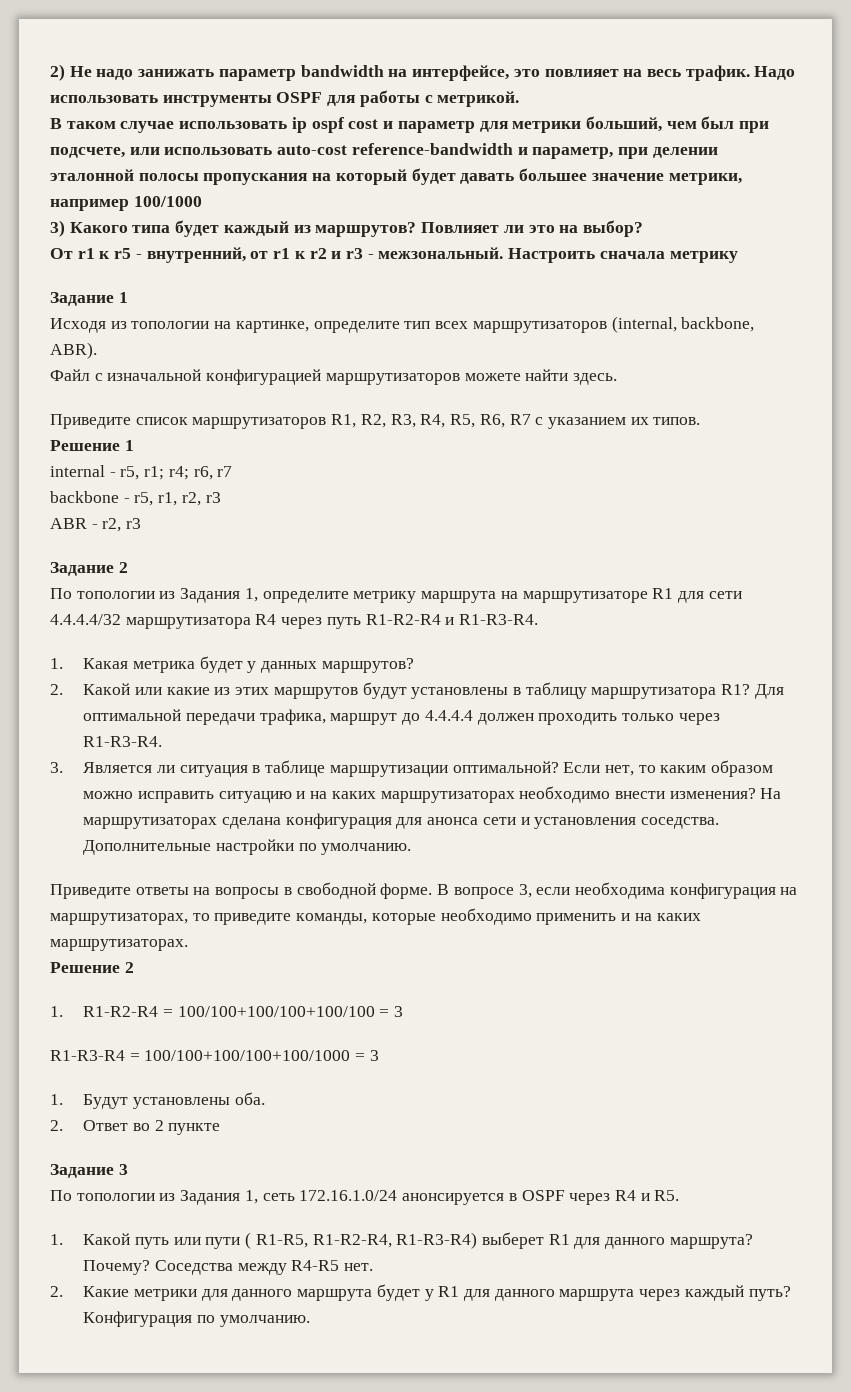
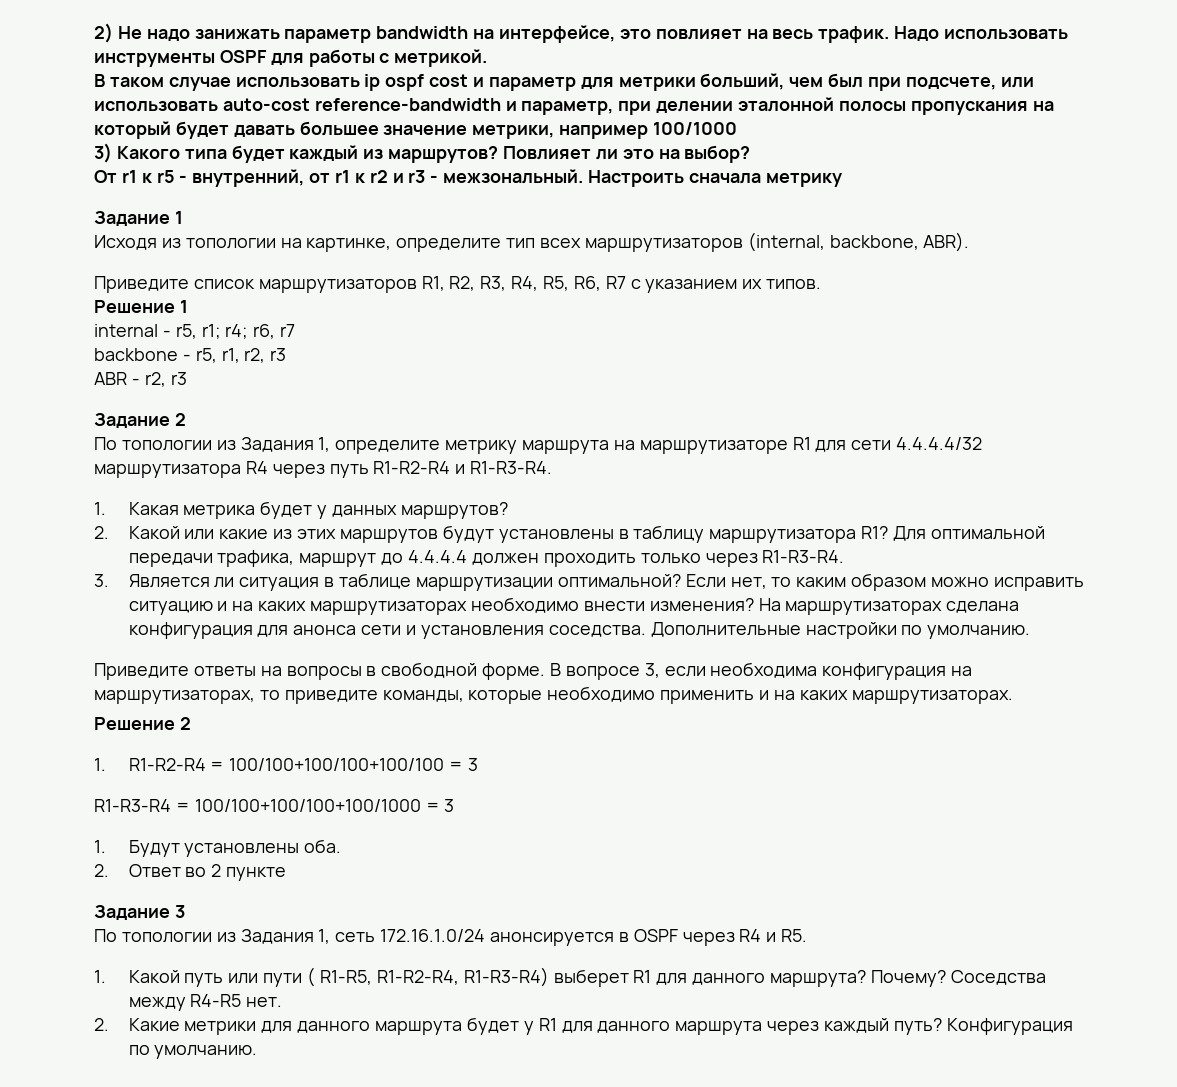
- Файл с изначальной конфигурацией маршрутизаторов можете найти здесь.

